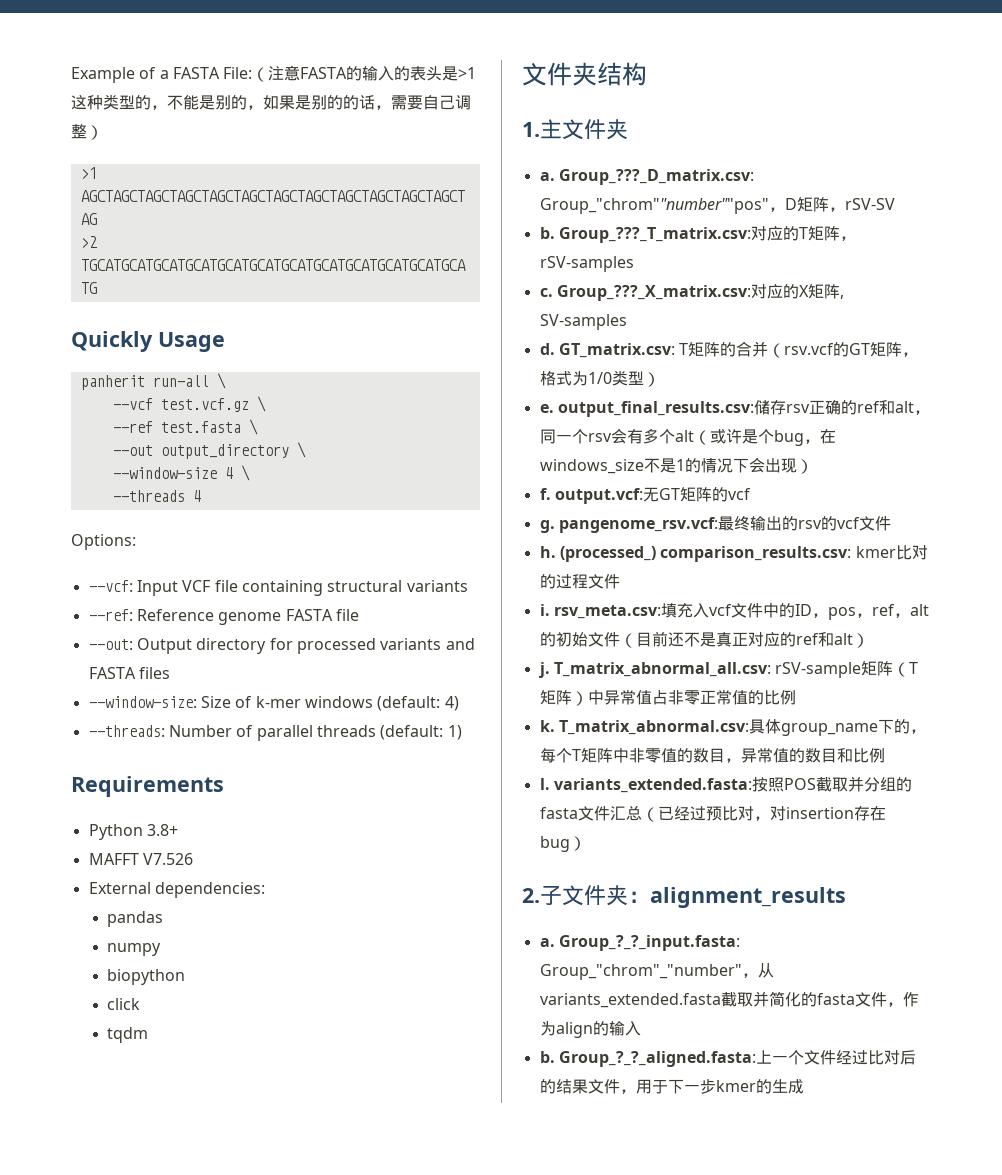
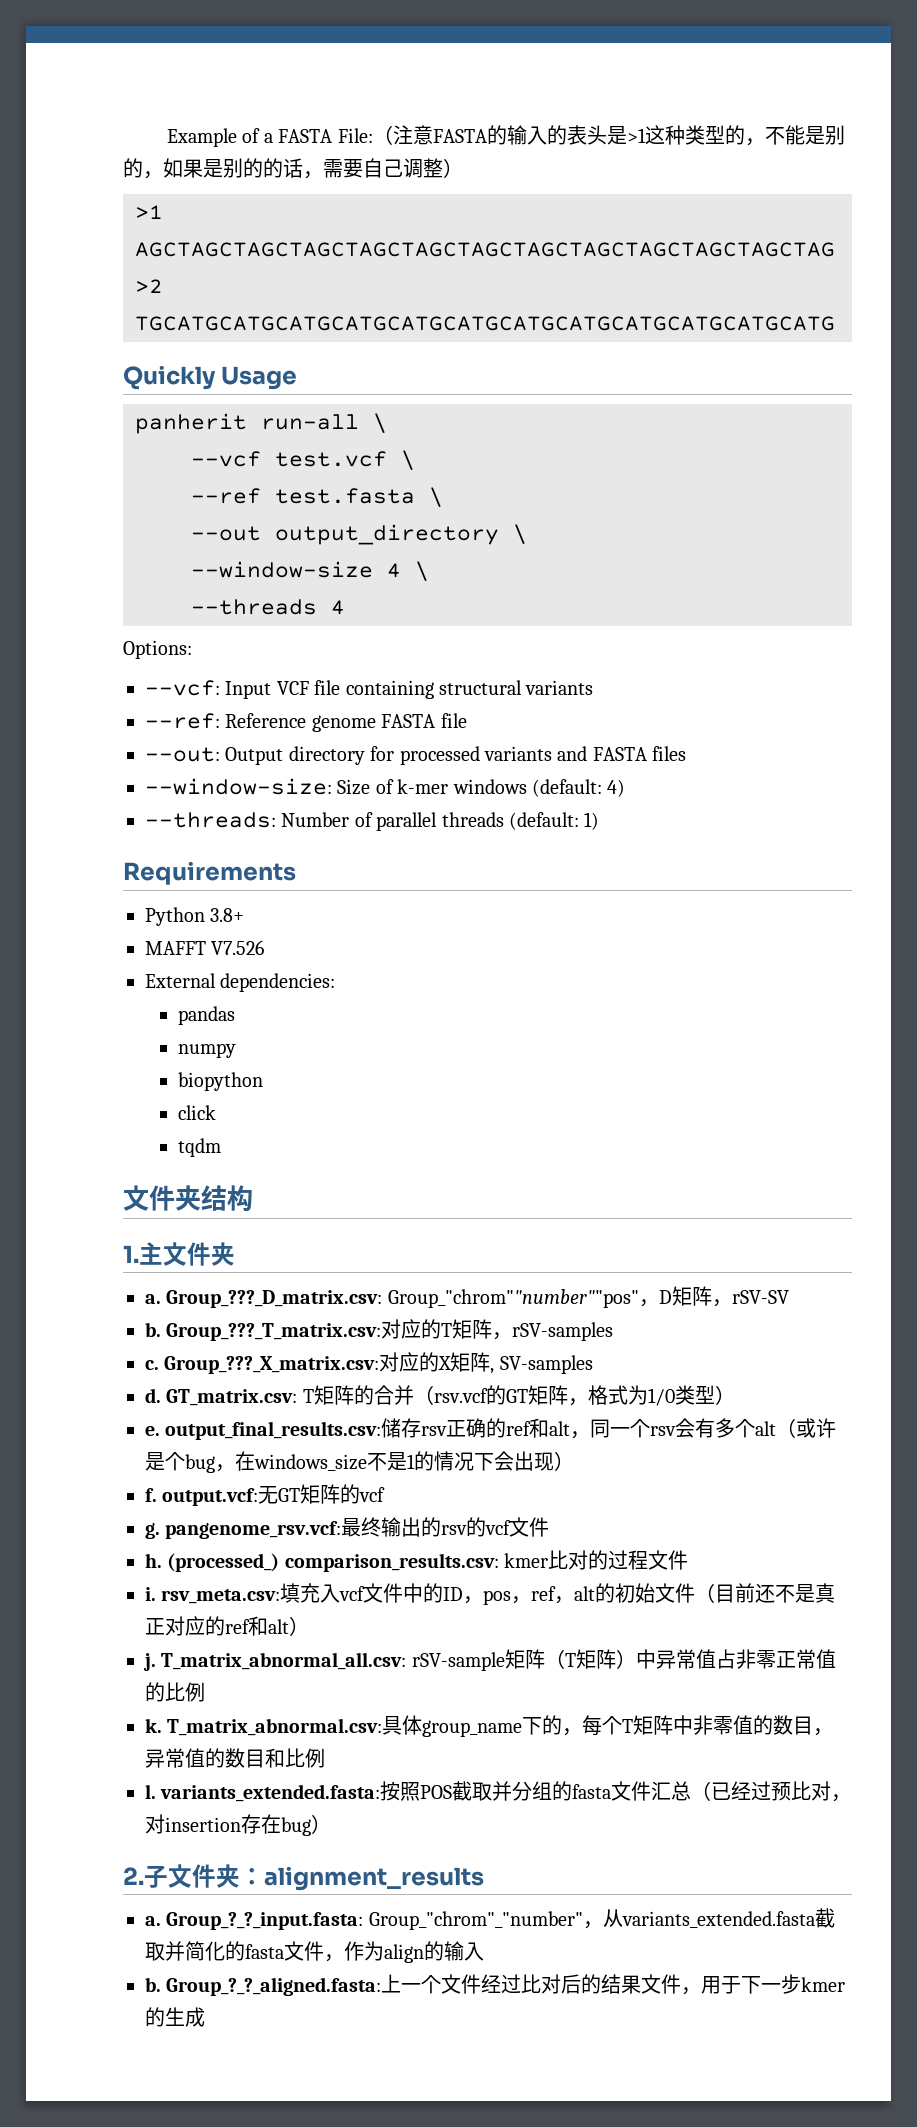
- --vcf test.vcf.gz \
+ --vcf test.vcf \

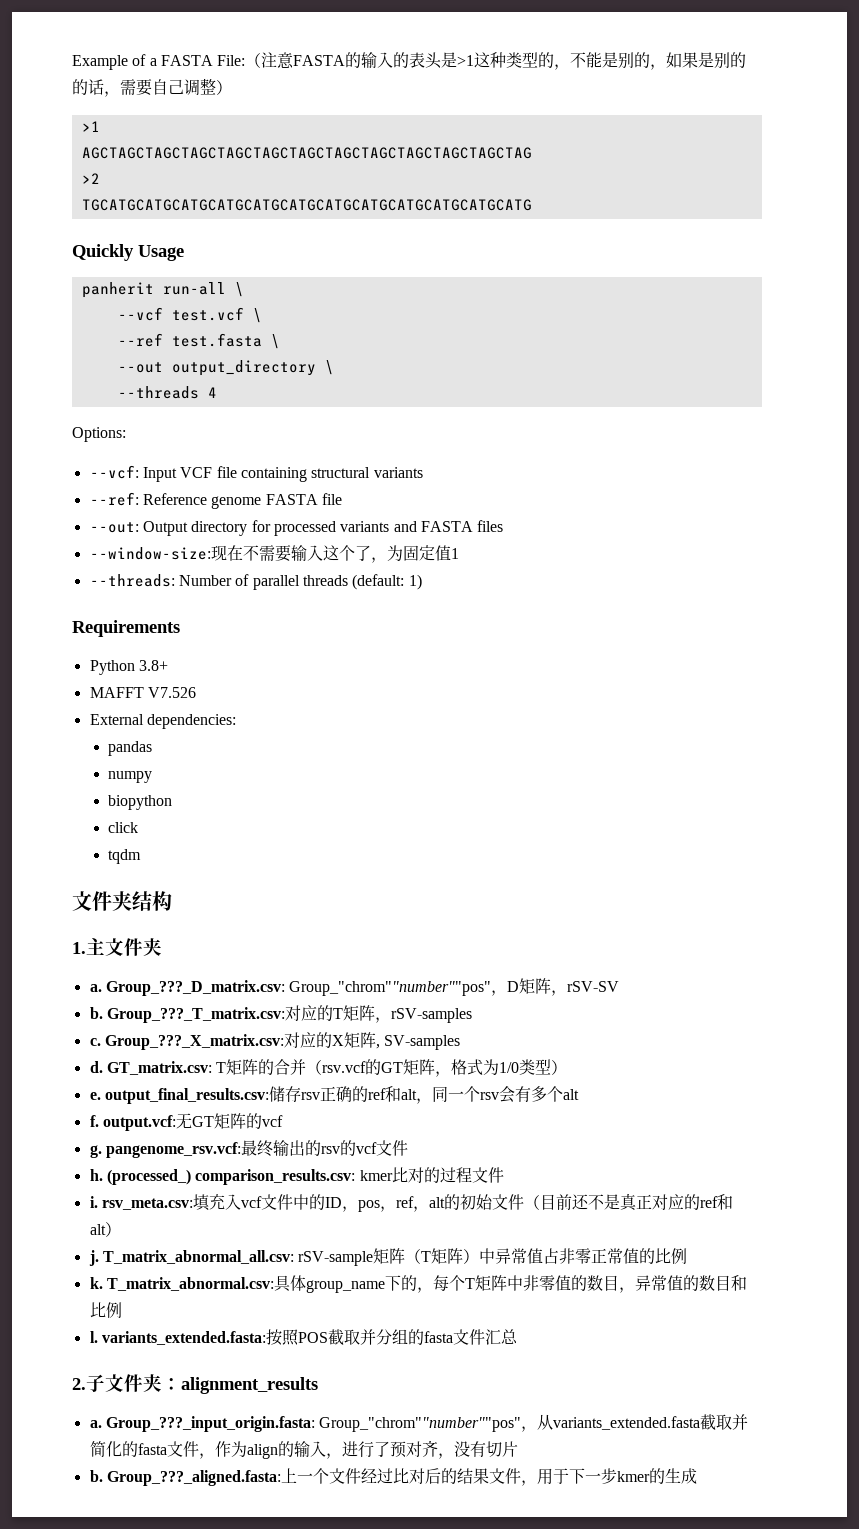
- --window-size 4 \
- --window-size: Size of k-mer windows (default: 4)
+ --window-size:现在不需要输入这个了，为固定值1
- e. output_final_results.csv:储存rsv正确的ref和alt，同一个rsv会有多个alt（或许是个bug，在windows_size不是1的情况下会出现）
+ e. output_final_results.csv:储存rsv正确的ref和alt，同一个rsv会有多个alt
- l. variants_extended.fasta:按照POS截取并分组的fasta文件汇总（已经过预比对，对insertion存在bug）
+ l. variants_extended.fasta:按照POS截取并分组的fasta文件汇总
- Group_?_?_input.fasta: Group_"chrom"_"number"，从variants_extended.fasta截取并简化的fasta文件，作为align的输入
- b. Group_?_?_aligned.fasta:上一个文件经过比对后的结果文件，用于下一步kmer的生成
+ Group_???_input_origin.fasta: Group_"chrom""number""pos"，从variants_extended.fasta截取并简化的fasta文件，作为align的输入，进行了预对齐，没有切片
+ b. Group_???_aligned.fasta:上一个文件经过比对后的结果文件，用于下一步kmer的生成

